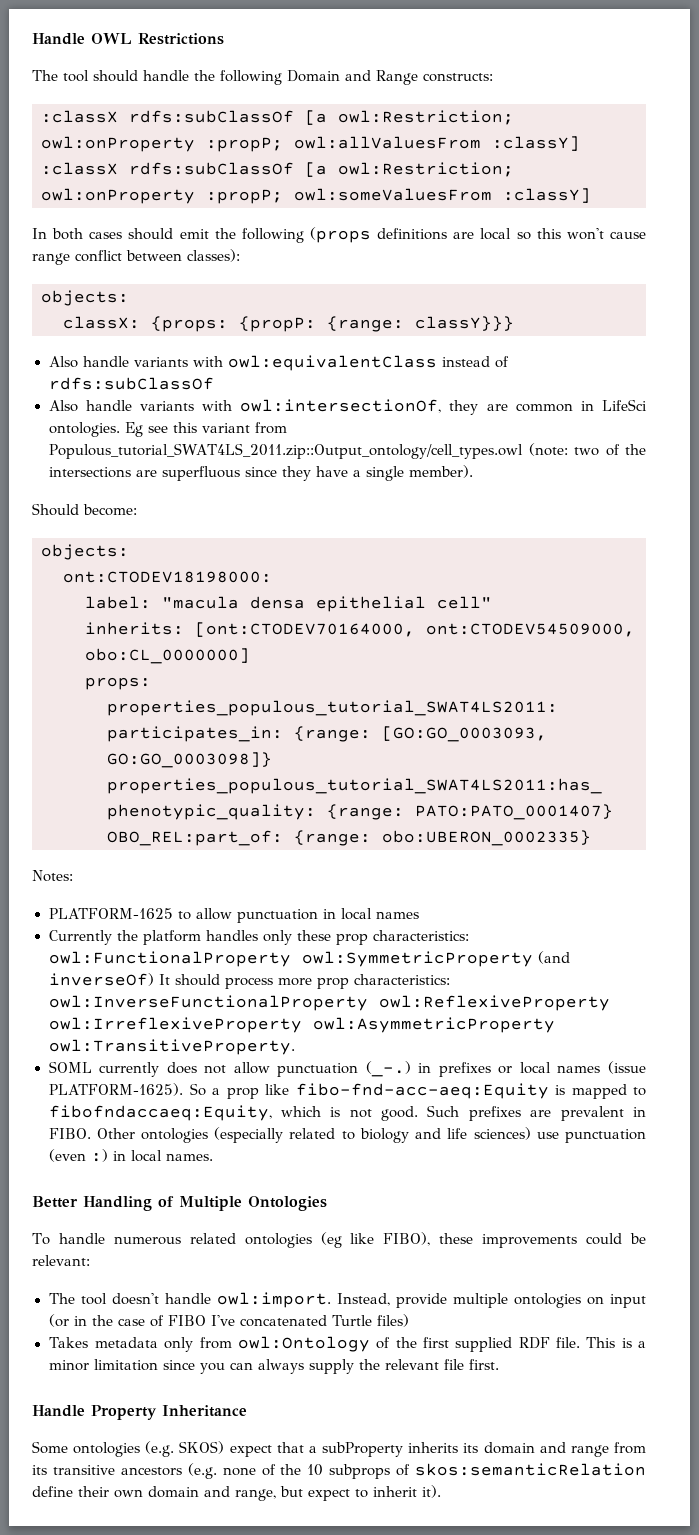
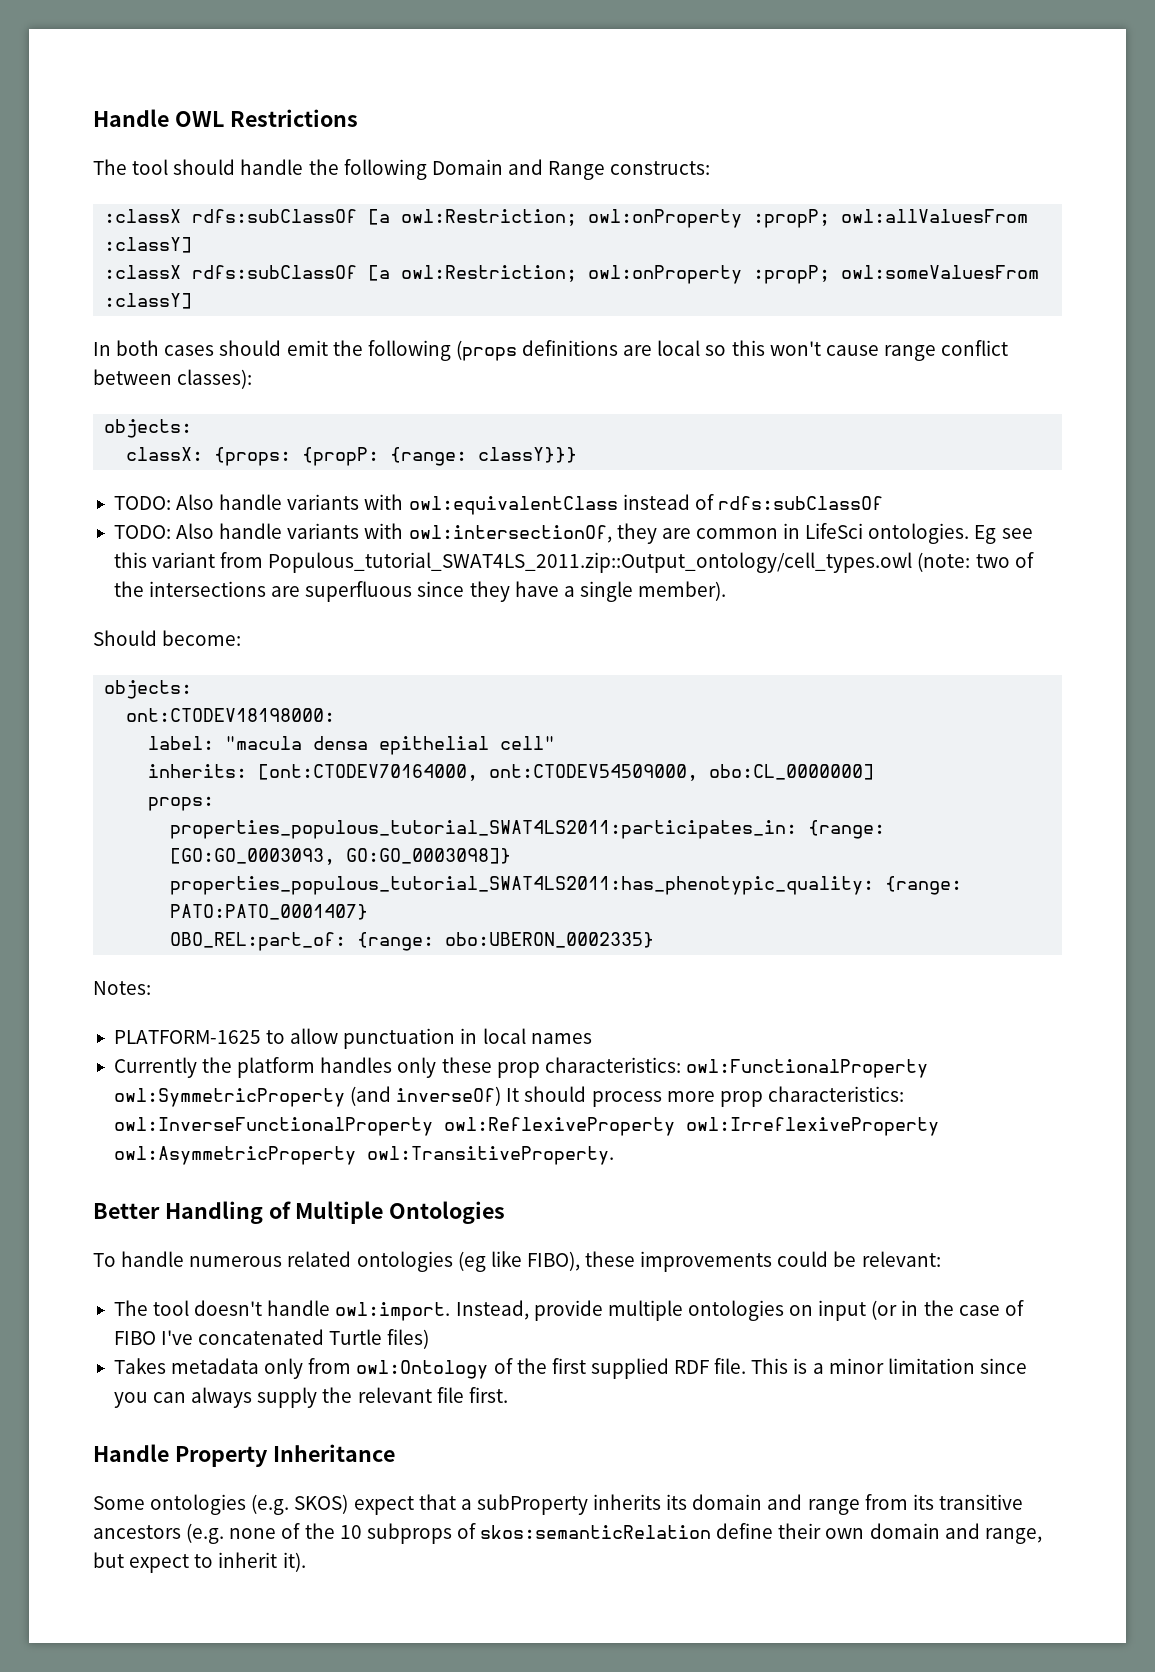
- Also handle variants with owl:equivalentClass instead of rdfs:subClassOf
+ TODO: Also handle variants with owl:equivalentClass instead of rdfs:subClassOf
- Also handle variants with owl:intersectionOf, they are common in LifeSci ontologies.
+ TODO: Also handle variants with owl:intersectionOf, they are common in LifeSci ontologies.
- SOML currently does not allow punctuation (_-.) in prefixes or local names (issue PLATFORM-1625). So a prop like fibo-fnd-acc-aeq:Equity is mapped to fibofndaccaeq:Equity, which is not good. Such prefixes are prevalent in FIBO. Other ontologies (especially related to biology and life sciences) use punctuation (even :) in local names.

